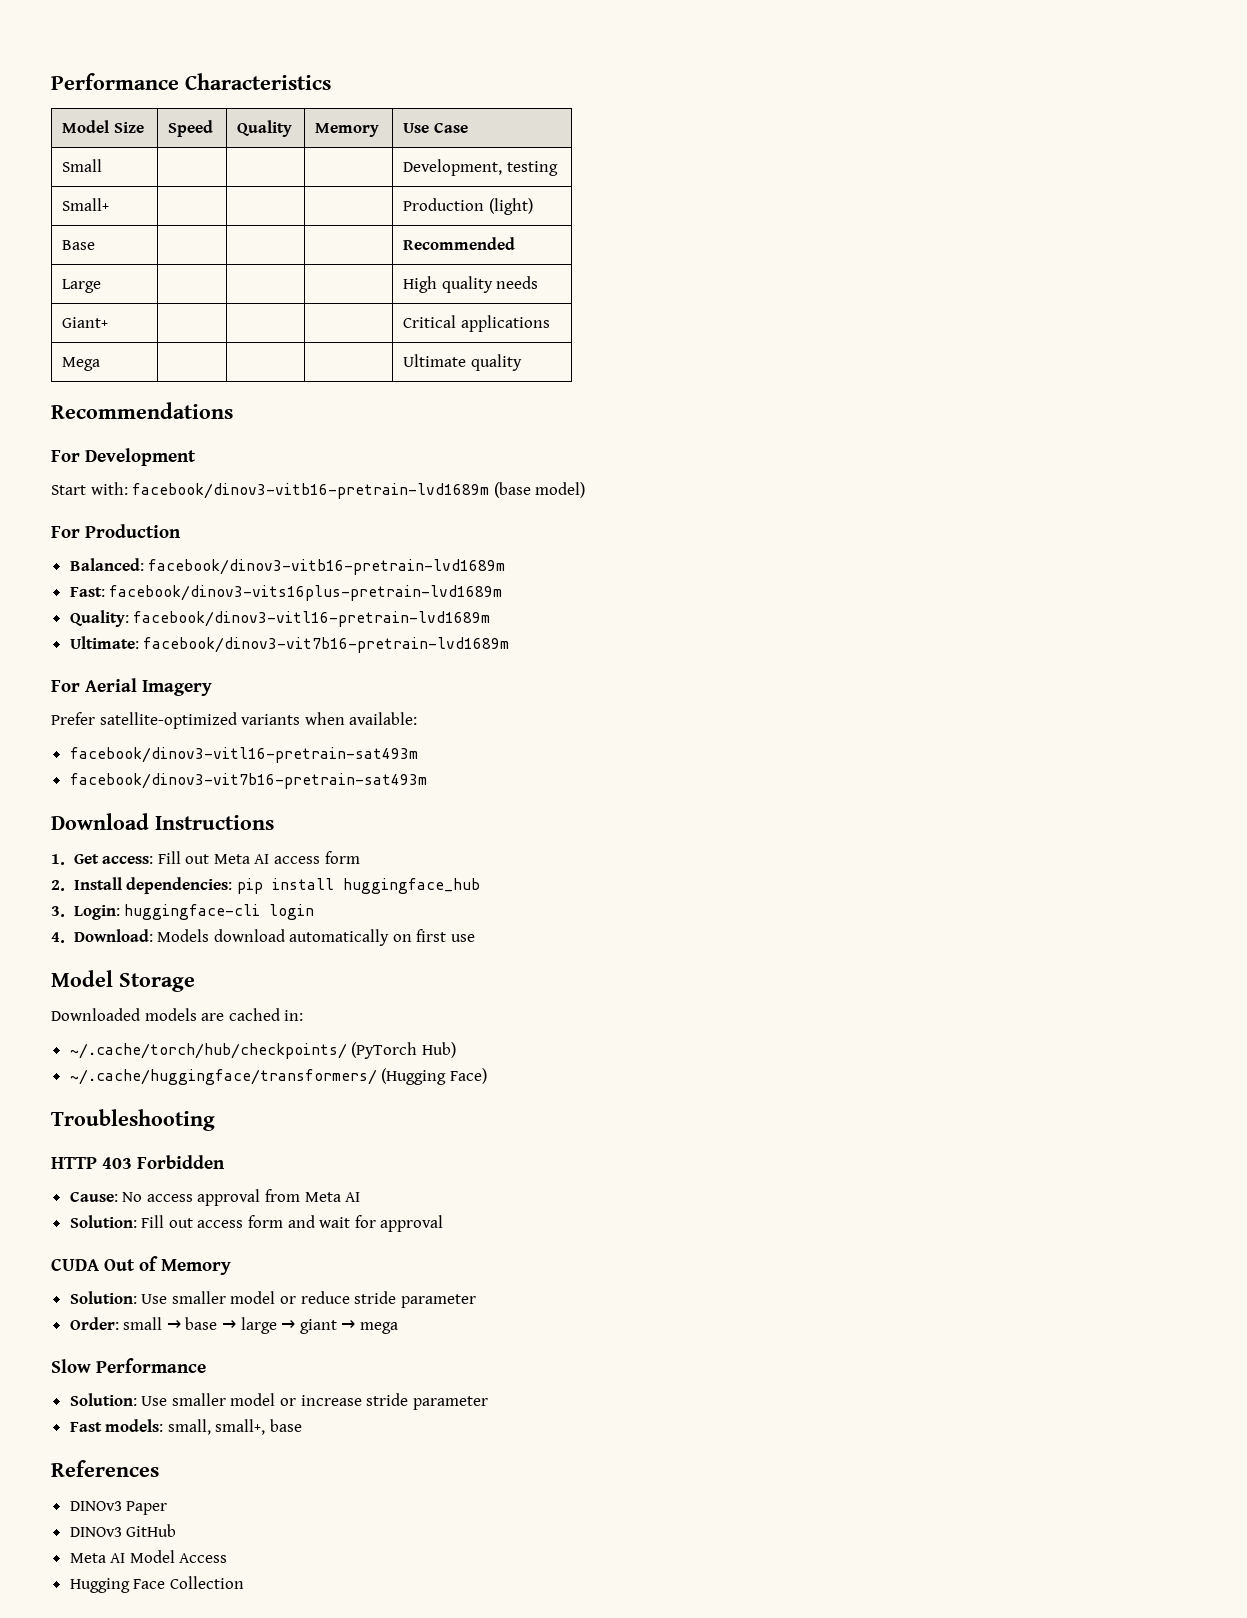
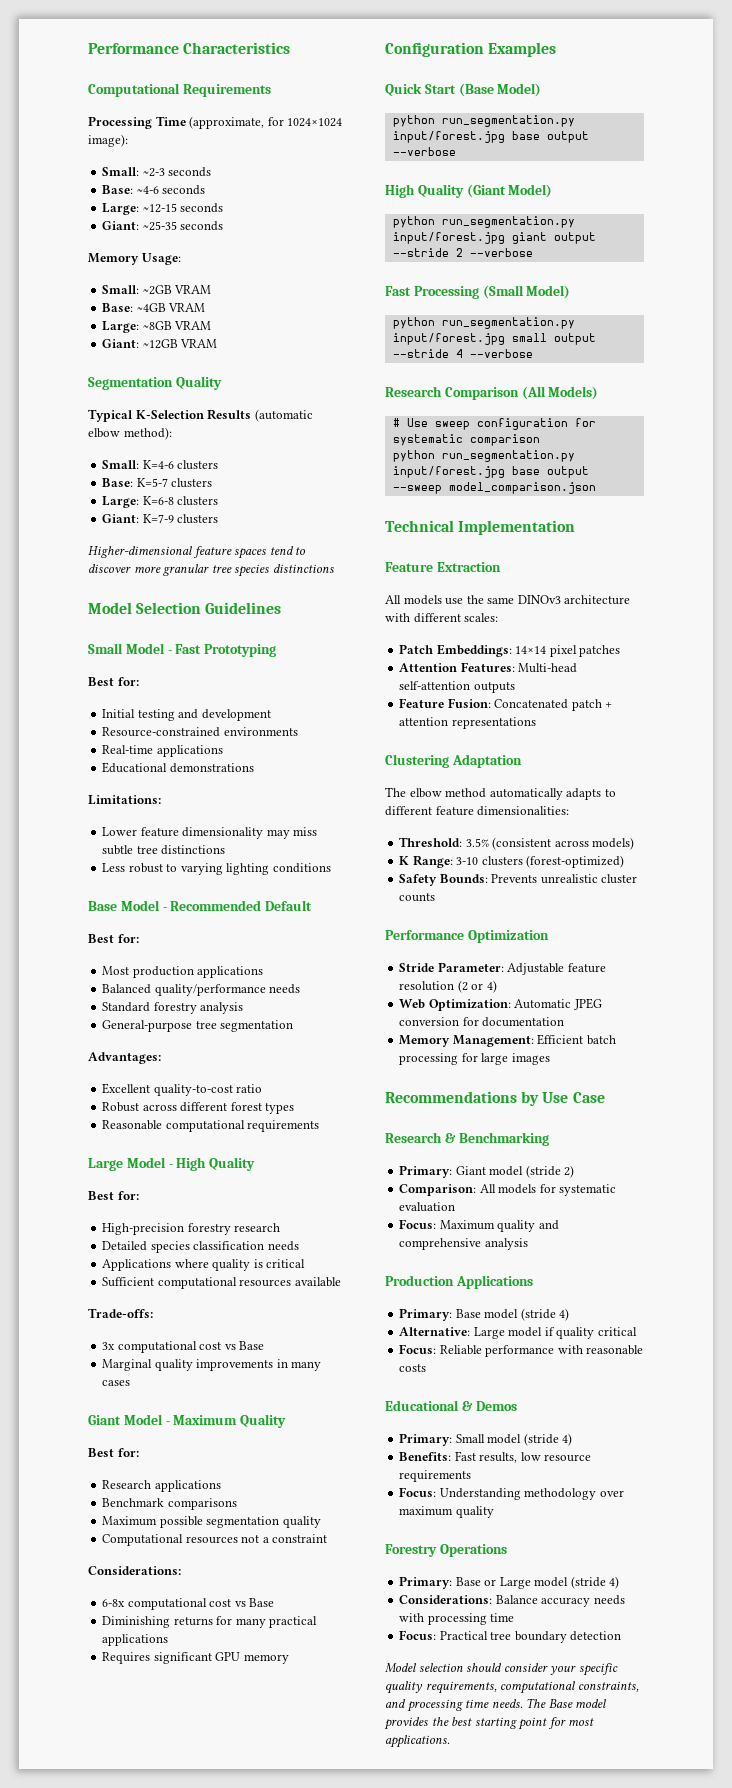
- Model Size | Speed | Quality | Memory | Use Case
- Small | | | | Development, testing
- Small+ | | | | Production (light)
- Base | | | | Recommended
- Large | | | | High quality needs
- Giant+ | | | | Critical applications
- Mega | | | | Ultimate quality
- Recommendations
- For Development
- Start with: facebook/dinov3-vitb16-pretrain-lvd1689m (base model)
- For Production
- Balanced: facebook/dinov3-vitb16-pretrain-lvd1689m
- Fast: facebook/dinov3-vits16plus-pretrain-lvd1689m
- Quality: facebook/dinov3-vitl16-pretrain-lvd1689m
- Ultimate: facebook/dinov3-vit7b16-pretrain-lvd1689m
- For Aerial Imagery
- Prefer satellite-optimized variants when available:
- facebook/dinov3-vitl16-pretrain-sat493m
- facebook/dinov3-vit7b16-pretrain-sat493m
- Download Instructions
- 1. Get access: Fill out Meta AI access form
- 2. Install dependencies: pip install huggingface_hub
- 3. Login: huggingface-cli login
- 4. Download: Models download automatically on first use
- Model Storage
- Downloaded models are cached in:
- ~/.cache/torch/hub/checkpoints/ (PyTorch Hub)
- ~/.cache/huggingface/transformers/ (Hugging Face)
- Troubleshooting
- HTTP 403 Forbidden
- Cause: No access approval from Meta AI
- Solution: Fill out access form and wait for approval
- CUDA Out of Memory
- Solution: Use smaller model or reduce stride parameter
- Order: small → base → large → giant → mega
- Slow Performance
- Solution: Use smaller model or increase stride parameter
- Fast models: small, small+, base
- References
- DINOv3 Paper
- DINOv3 GitHub
- Meta AI Model Access
- Hugging Face Collection
+ Computational Requirements
+ Processing Time (approximate, for 1024×1024 image):
+ Small: ~2-3 seconds
+ Base: ~4-6 seconds
+ Large: ~12-15 seconds
+ Giant: ~25-35 seconds
+ Memory Usage:
+ Small: ~2GB VRAM
+ Base: ~4GB VRAM
+ Large: ~8GB VRAM
+ Giant: ~12GB VRAM
+ Segmentation Quality
+ Typical K-Selection Results (automatic elbow method):
+ Small: K=4-6 clusters
+ Base: K=5-7 clusters
+ Large: K=6-8 clusters
+ Giant: K=7-9 clusters
+ Higher-dimensional feature spaces tend to discover more granular tree species distinctions
+ Model Selection Guidelines
+ Small Model - Fast Prototyping
+ Best for:
+ Initial testing and development
+ Resource-constrained environments
+ Real-time applications
+ Educational demonstrations
+ Limitations:
+ Lower feature dimensionality may miss subtle tree distinctions
+ Less robust to varying lighting conditions
+ Base Model - Recommended Default
+ Best for:
+ Most production applications
+ Balanced quality/performance needs
+ Standard forestry analysis
+ General-purpose tree segmentation
+ Advantages:
+ Excellent quality-to-cost ratio
+ Robust across different forest types
+ Reasonable computational requirements
+ Large Model - High Quality
+ Best for:
+ High-precision forestry research
+ Detailed species classification needs
+ Applications where quality is critical
+ Sufficient computational resources available
+ Trade-offs:
+ 3x computational cost vs Base
+ Marginal quality improvements in many cases
+ Giant Model - Maximum Quality
+ Best for:
+ Research applications
+ Benchmark comparisons
+ Maximum possible segmentation quality
+ Computational resources not a constraint
+ Considerations:
+ 6-8x computational cost vs Base
+ Diminishing returns for many practical applications
+ Requires significant GPU memory
+ Configuration Examples
+ Quick Start (Base Model)
+ python run_segmentation.py input/forest.jpg base output --verbose
+ High Quality (Giant Model)
+ python run_segmentation.py input/forest.jpg giant output --stride 2 --verbose
+ Fast Processing (Small Model)
+ python run_segmentation.py input/forest.jpg small output --stride 4 --verbose
+ Research Comparison (All Models)
+ # Use sweep configuration for systematic comparison
+ python run_segmentation.py input/forest.jpg base output --sweep model_comparison.json
+ Technical Implementation
+ Feature Extraction
+ All models use the same DINOv3 architecture with different scales:
+ Patch Embeddings: 14×14 pixel patches
+ Attention Features: Multi-head self-attention outputs
+ Feature Fusion: Concatenated patch + attention representations
+ Clustering Adaptation
+ The elbow method automatically adapts to different feature dimensionalities:
+ Threshold: 3.5% (consistent across models)
+ K Range: 3-10 clusters (forest-optimized)
+ Safety Bounds: Prevents unrealistic cluster counts
+ Performance Optimization
+ Stride Parameter: Adjustable feature resolution (2 or 4)
+ Web Optimization: Automatic JPEG conversion for documentation
+ Memory Management: Efficient batch processing for large images
+ Recommendations by Use Case
+ Research & Benchmarking
+ Primary: Giant model (stride 2)
+ Comparison: All models for systematic evaluation
+ Focus: Maximum quality and comprehensive analysis
+ Production Applications
+ Primary: Base model (stride 4)
+ Alternative: Large model if quality critical
+ Focus: Reliable performance with reasonable costs
+ Educational & Demos
+ Primary: Small model (stride 4)
+ Benefits: Fast results, low resource requirements
+ Focus: Understanding methodology over maximum quality
+ Forestry Operations
+ Primary: Base or Large model (stride 4)
+ Considerations: Balance accuracy needs with processing time
+ Focus: Practical tree boundary detection
+ Model selection should consider your specific quality requirements, computational constraints, and processing time needs. The Base model provides the best starting point for most applications.

